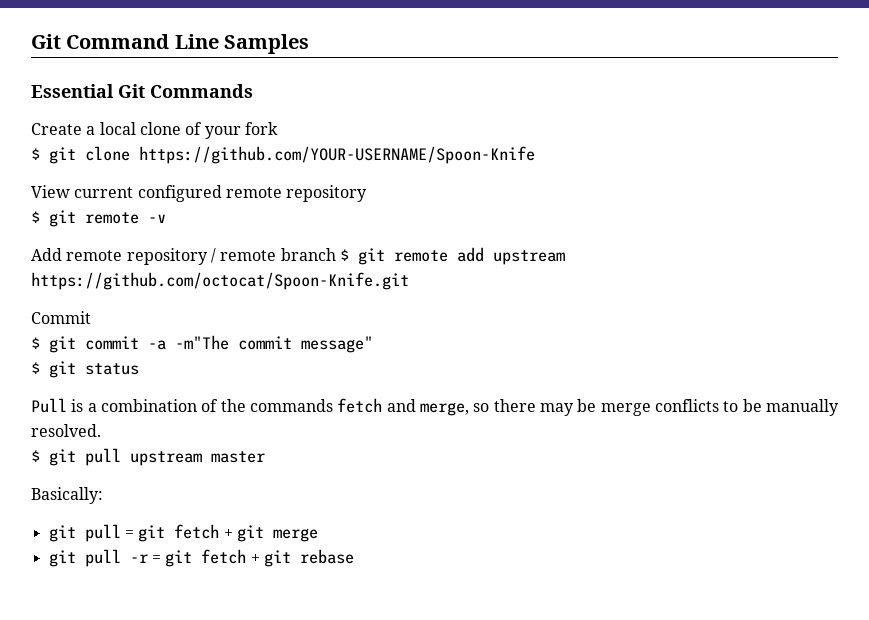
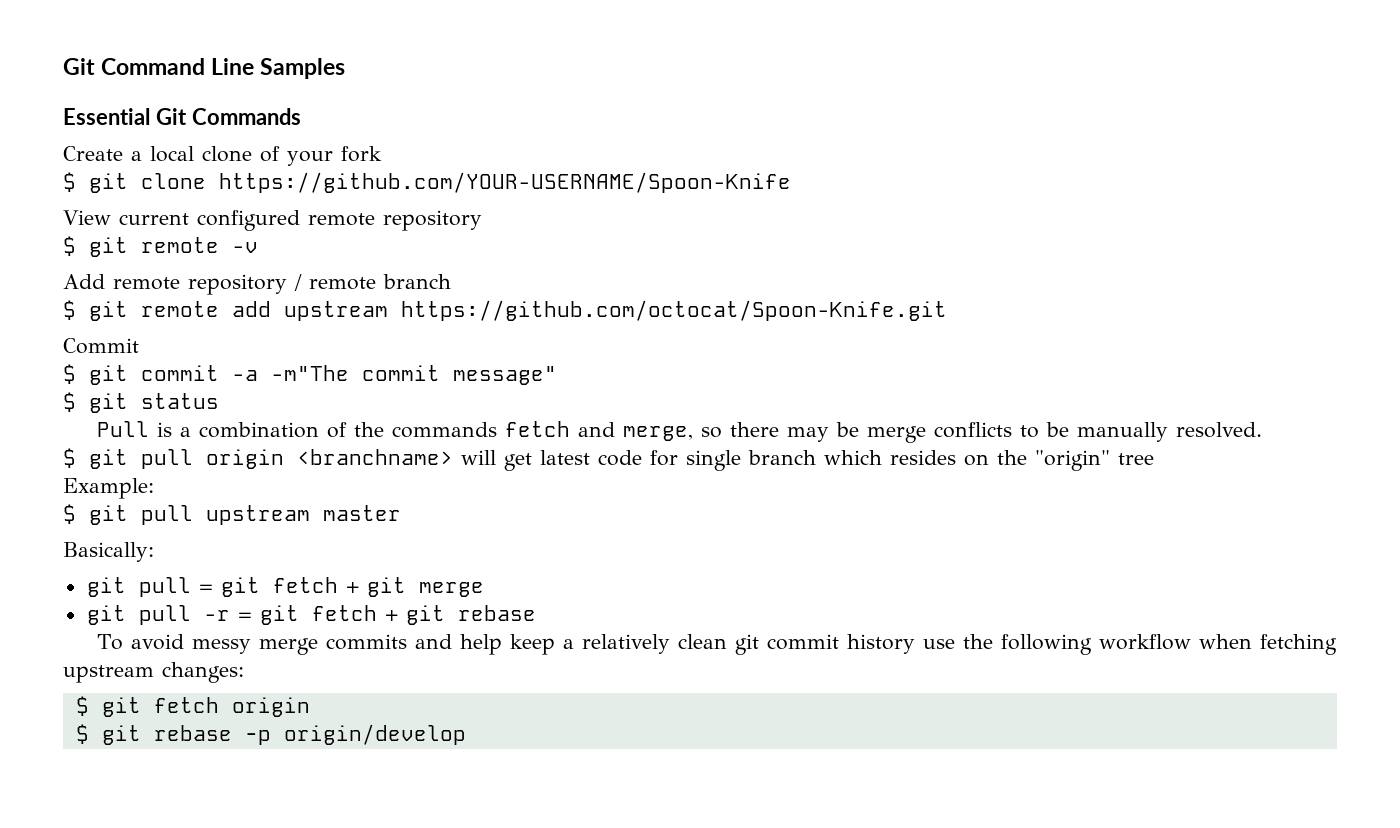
- Add remote repository / remote branch $ git remote add upstream https://github.com/octocat/Spoon-Knife.git
+ Add remote repository / remote branch
+ $ git remote add upstream https://github.com/octocat/Spoon-Knife.git
+ $ git pull origin <branchname> will get latest code for single branch which resides on the "origin" tree
+ Example:
+ To avoid messy merge commits and help keep a relatively clean git commit history use the following workflow when fetching upstream changes:
+ $ git fetch origin
+ $ git rebase −p origin/develop

